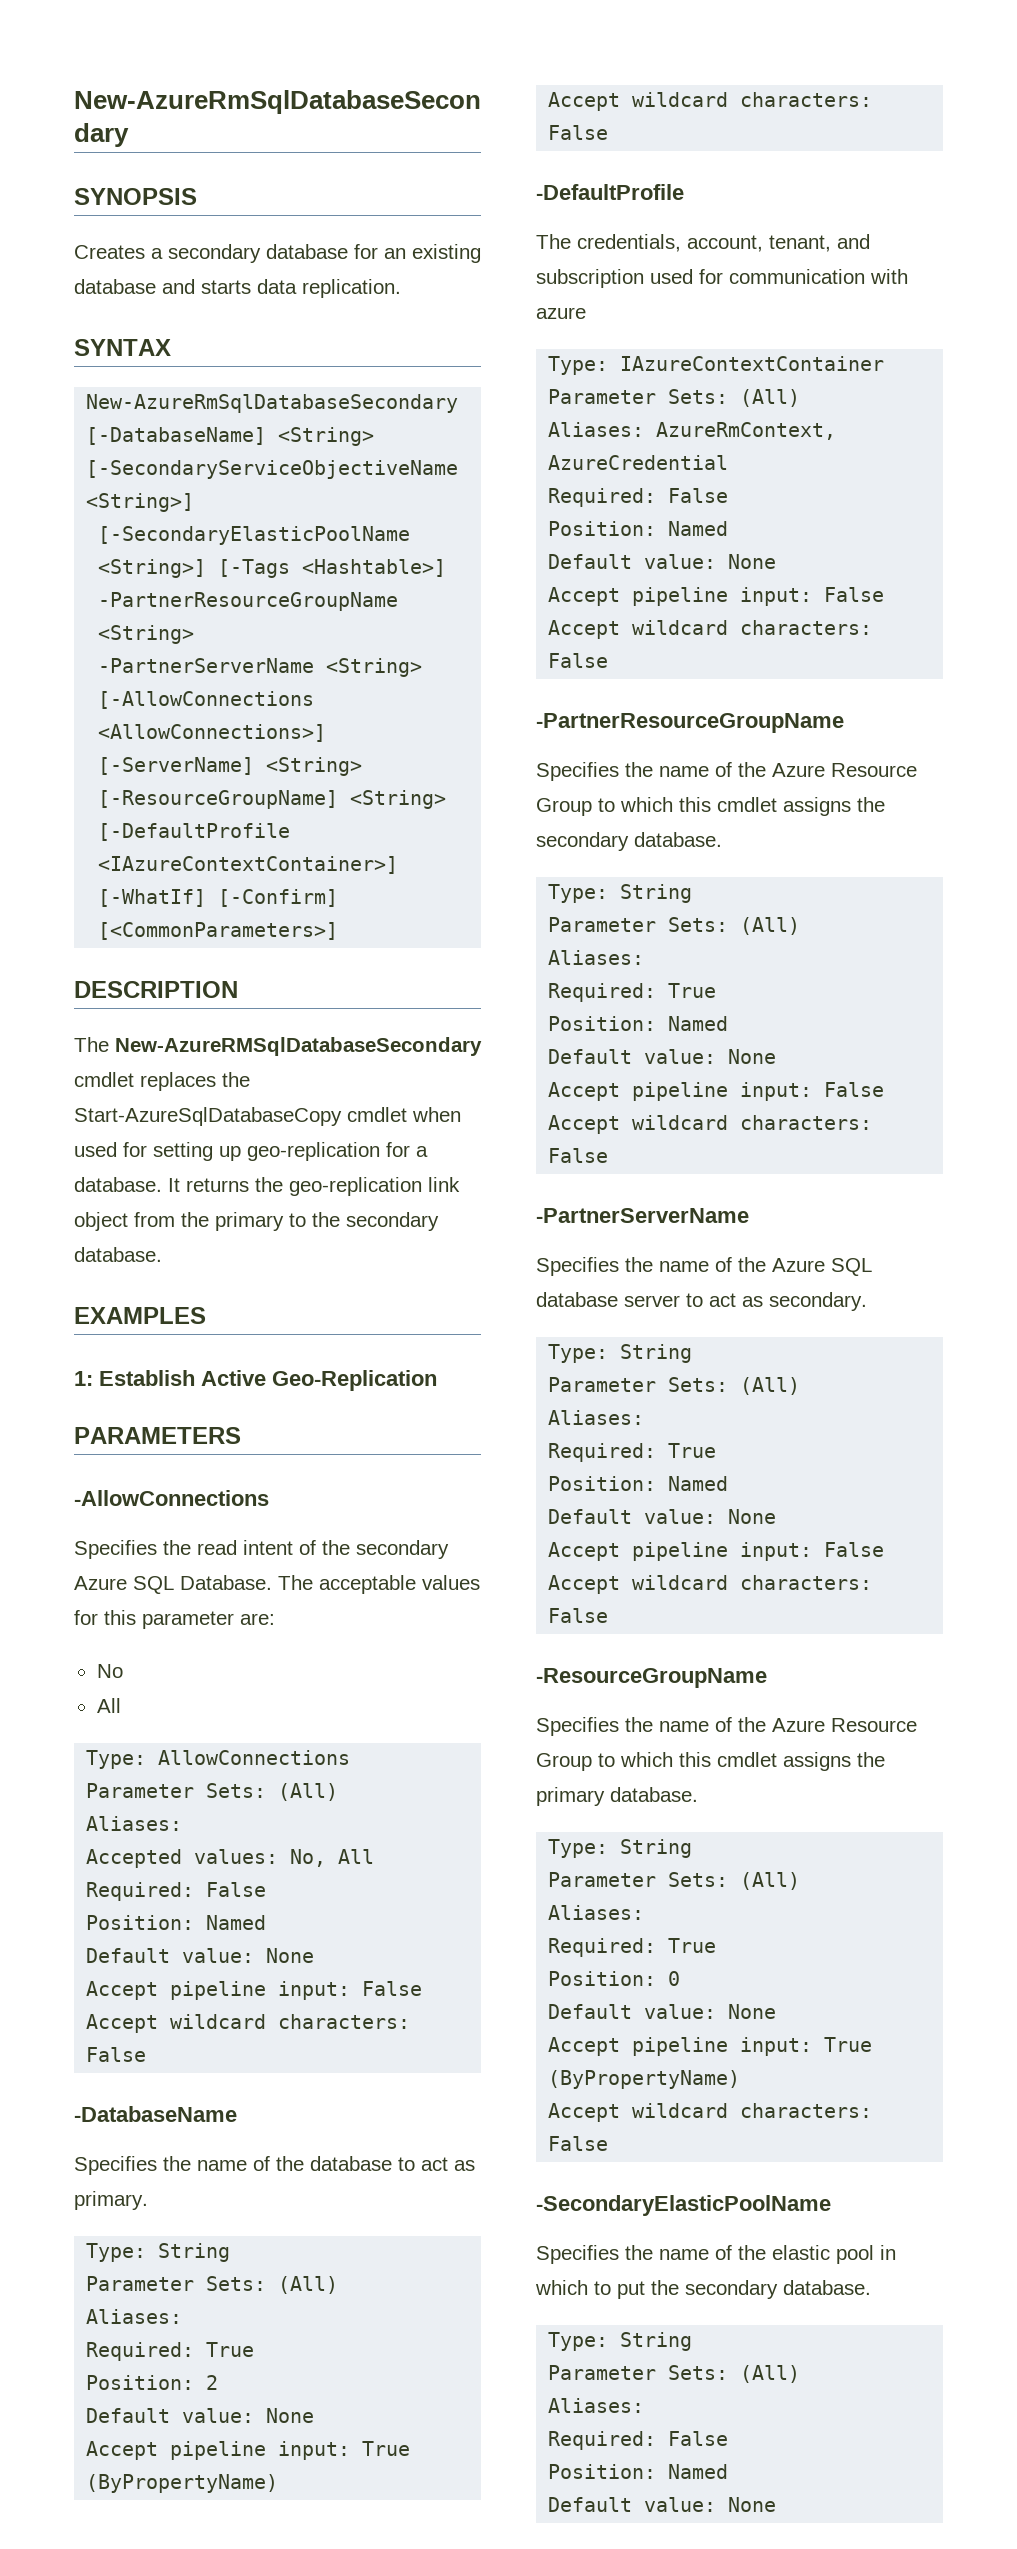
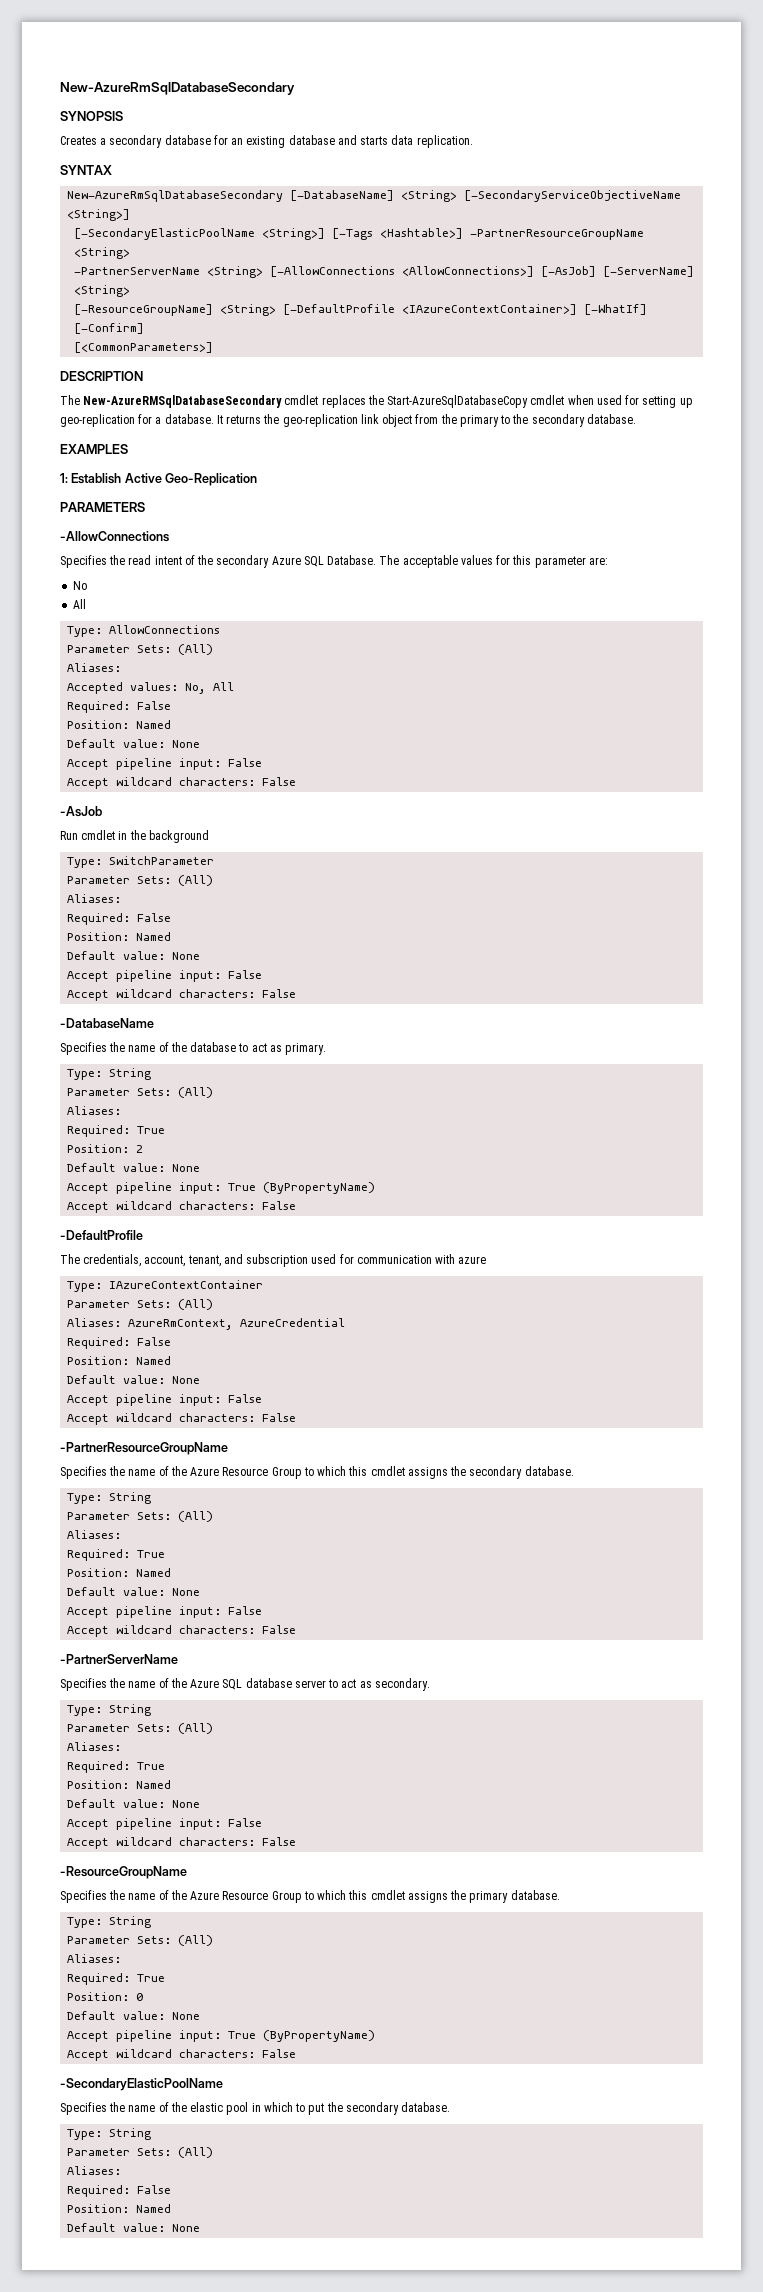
- -PartnerServerName <String> [-AllowConnections <AllowConnections>] [-ServerName] <String>
+ -PartnerServerName <String> [-AllowConnections <AllowConnections>] [-AsJob] [-ServerName] <String>
+ -AsJob
+ Run cmdlet in the background
+ Type: SwitchParameter
+ Parameter Sets: (All)
+ Aliases:
+ Required: False
+ Position: Named
+ Default value: None
+ Accept pipeline input: False
+ Accept wildcard characters: False

